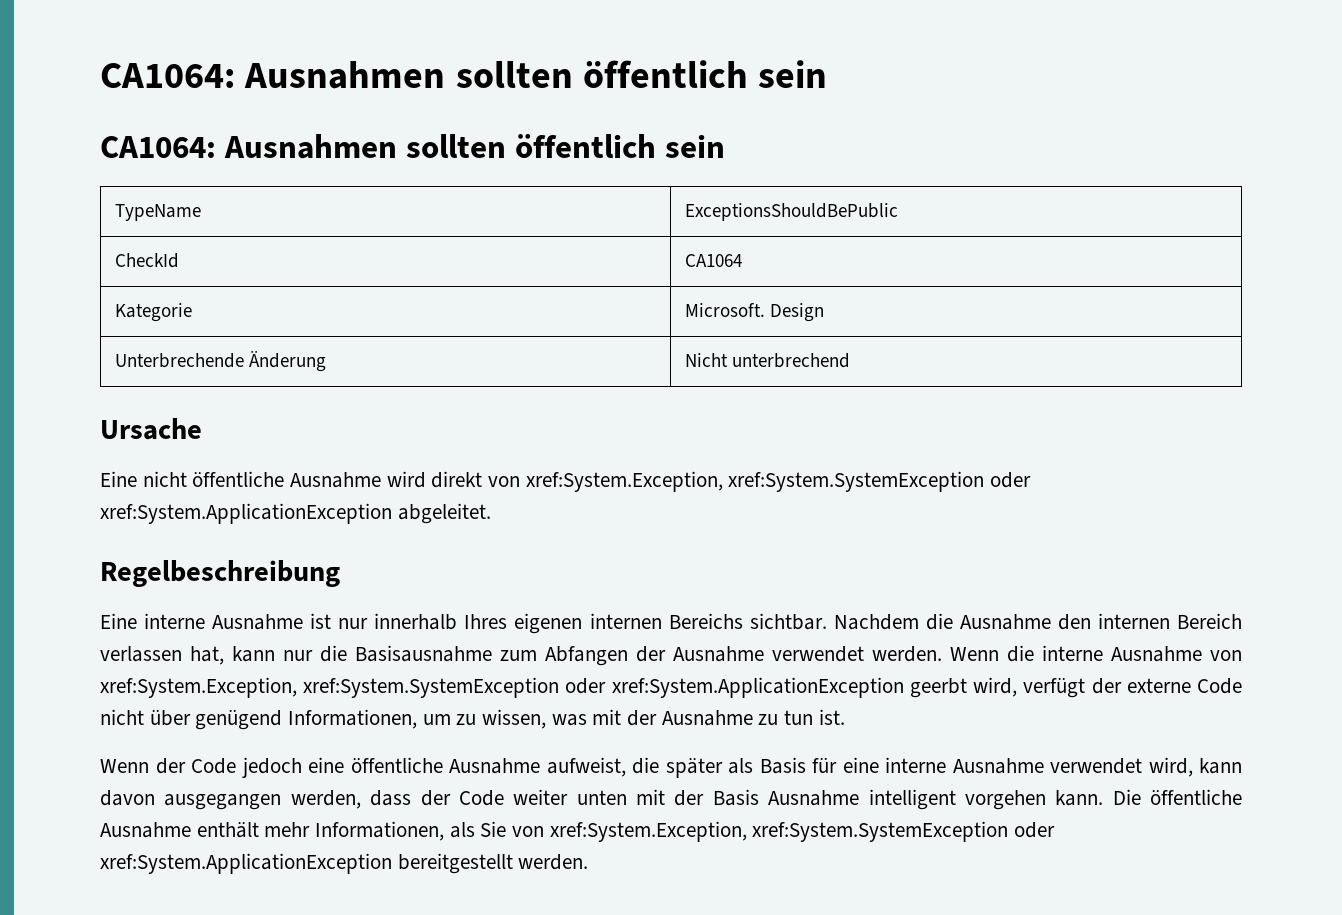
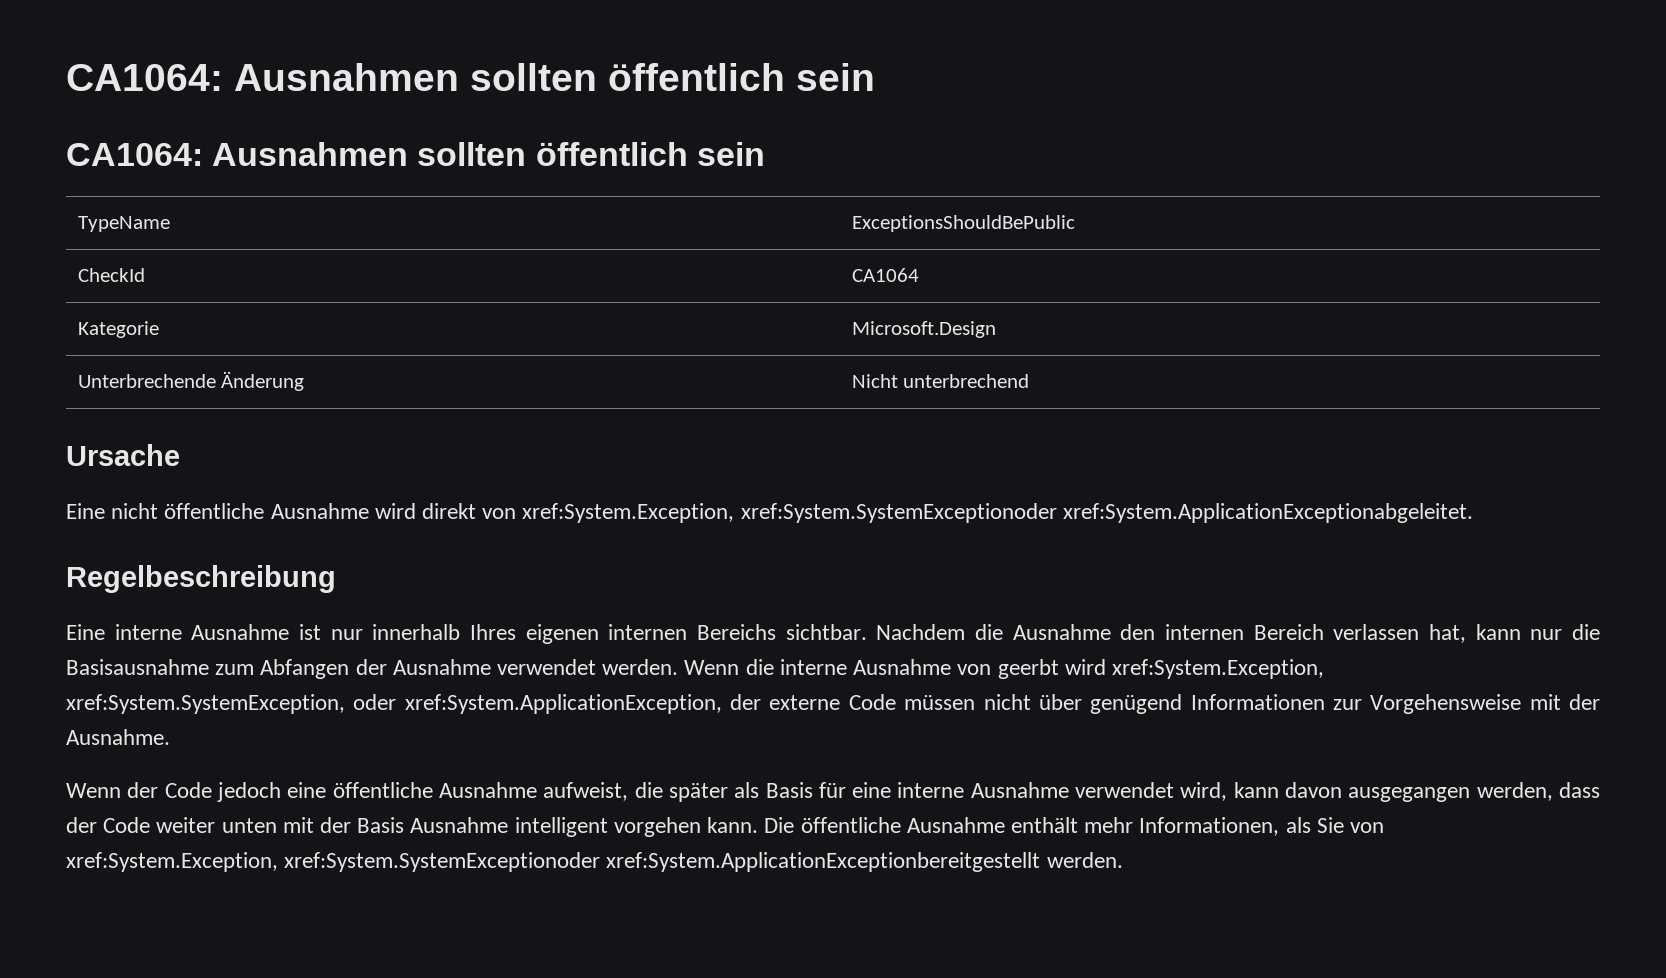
- Kategorie | Microsoft. Design
+ Kategorie | Microsoft.Design
- Eine nicht öffentliche Ausnahme wird direkt von xref:System.Exception, xref:System.SystemException oder xref:System.ApplicationException abgeleitet.
+ Eine nicht öffentliche Ausnahme wird direkt von xref:System.Exception, xref:System.SystemExceptionoder xref:System.ApplicationExceptionabgeleitet.
- Wenn die interne Ausnahme von xref:System.Exception, xref:System.SystemException oder xref:System.ApplicationException geerbt wird, verfügt der externe Code nicht über genügend Informationen, um zu wissen, was mit der Ausnahme zu tun ist.
+ Wenn die interne Ausnahme von geerbt wird xref:System.Exception, xref:System.SystemException, oder xref:System.ApplicationException, der externe Code müssen nicht über genügend Informationen zur Vorgehensweise mit der Ausnahme.
- Die öffentliche Ausnahme enthält mehr Informationen, als Sie von xref:System.Exception, xref:System.SystemException oder xref:System.ApplicationException bereitgestellt werden.
+ Die öffentliche Ausnahme enthält mehr Informationen, als Sie von xref:System.Exception, xref:System.SystemExceptionoder xref:System.ApplicationExceptionbereitgestellt werden.

